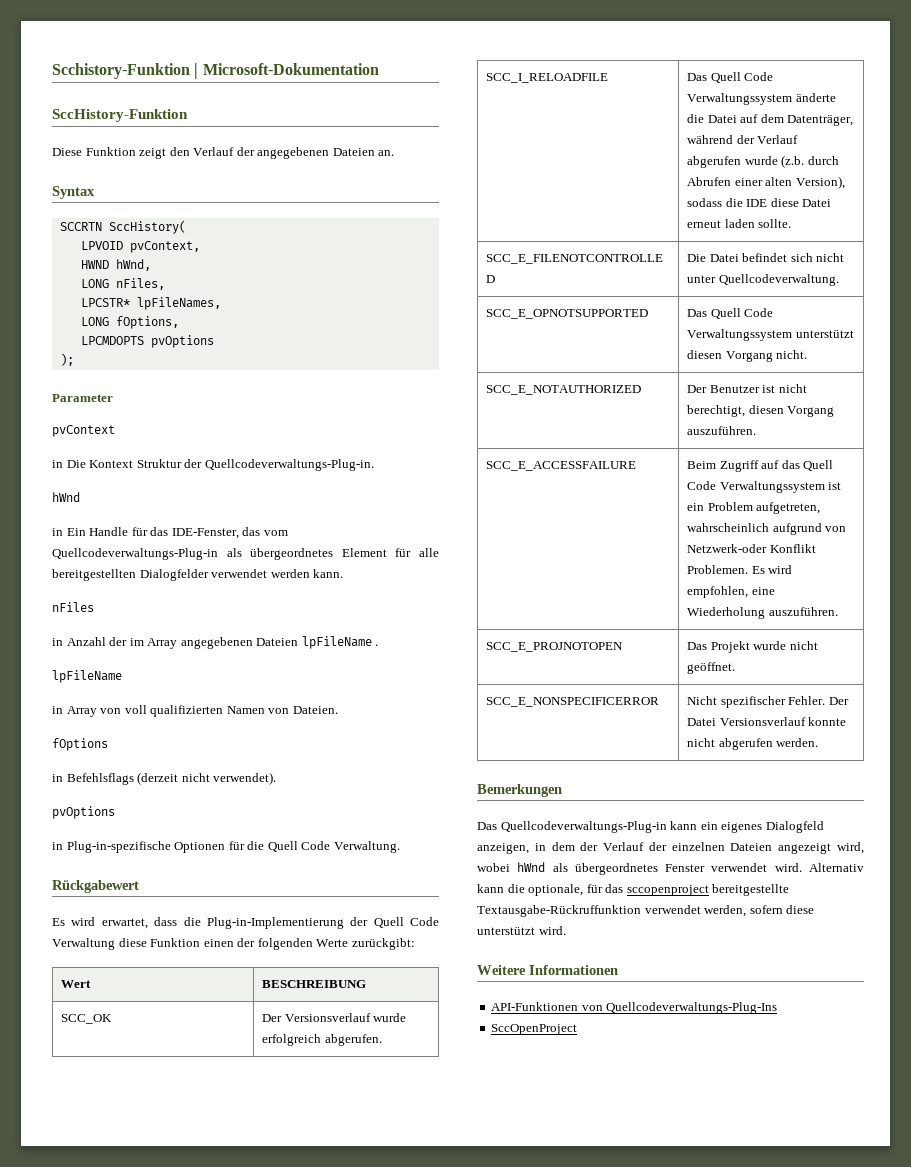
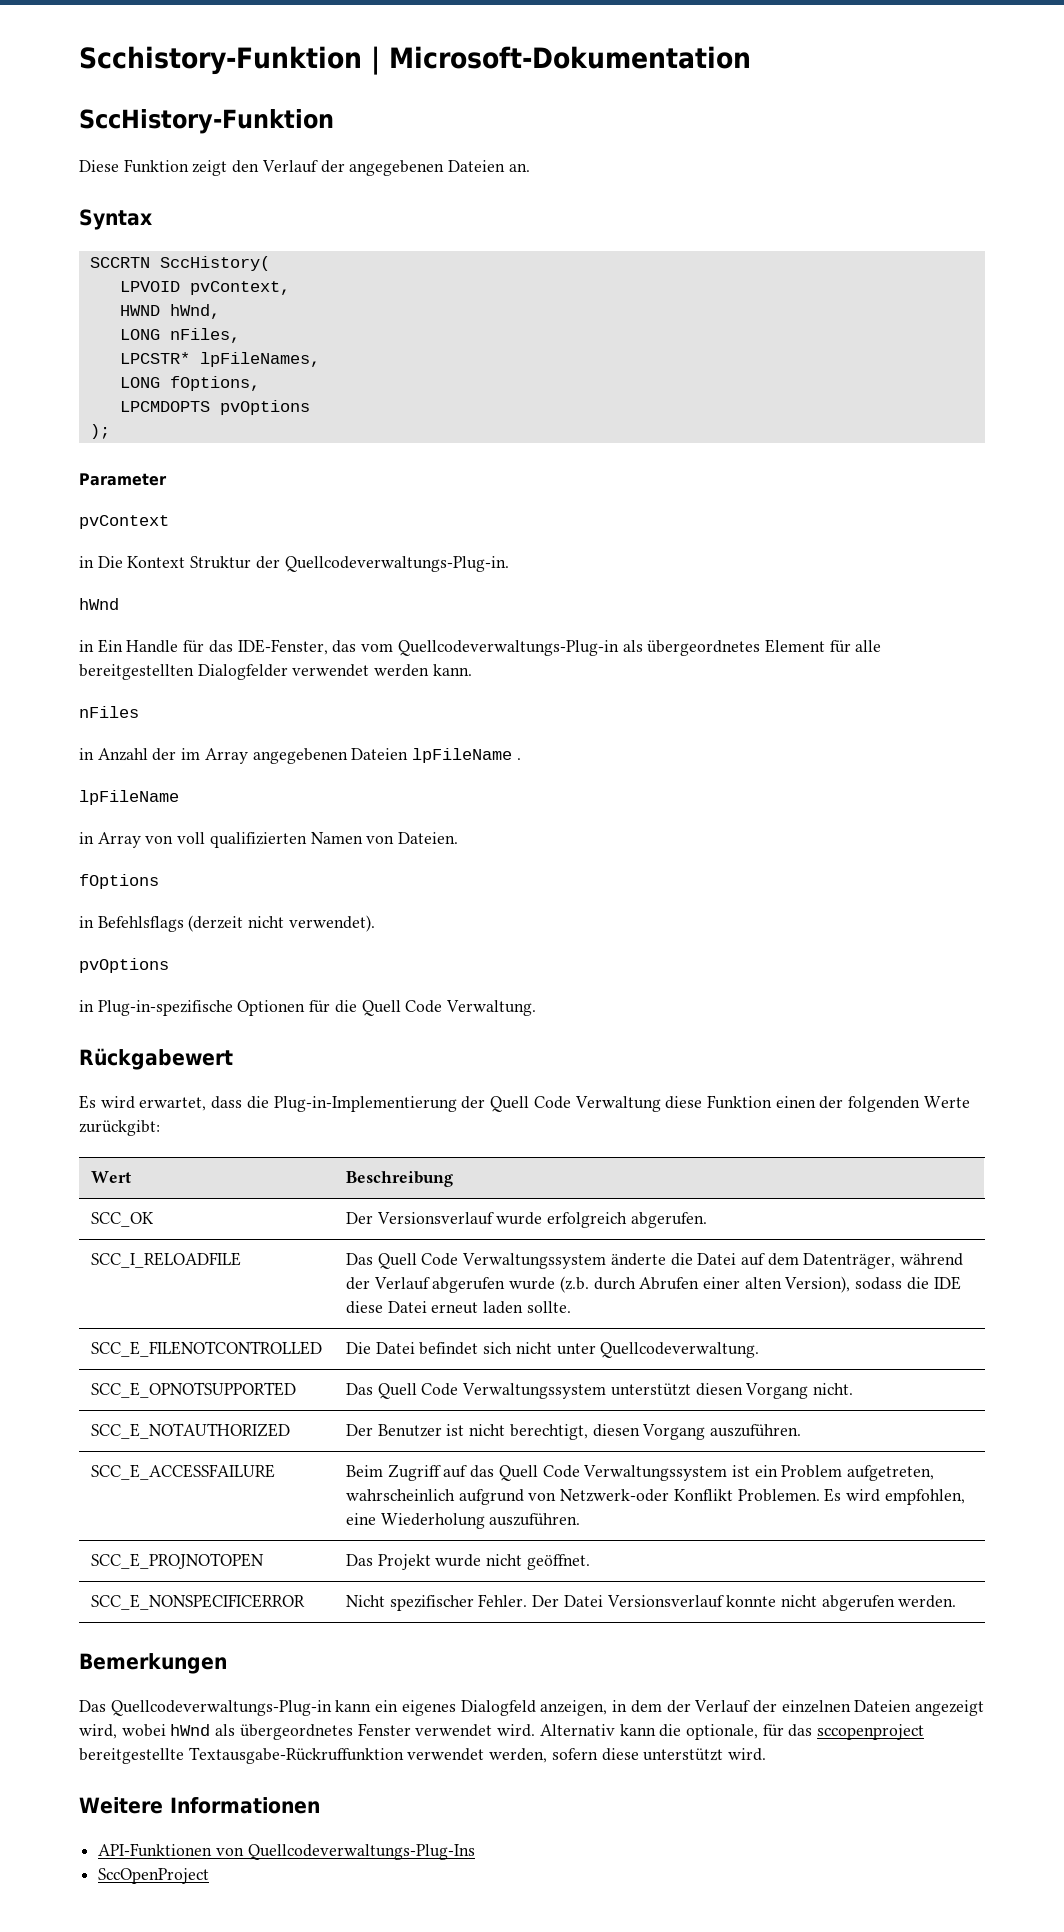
- Wert | BESCHREIBUNG
+ Wert | Beschreibung

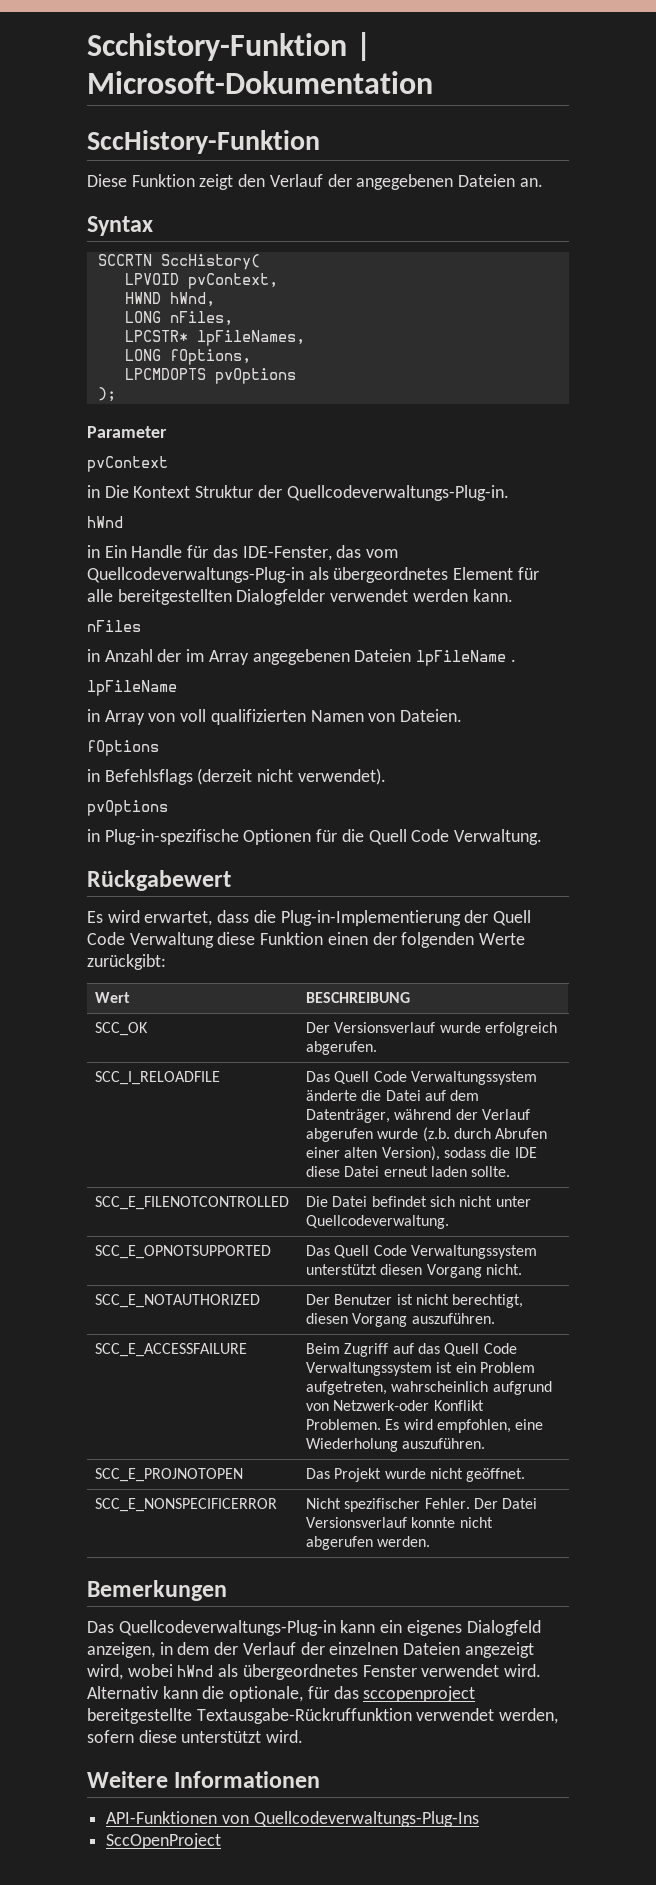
- Wert | Beschreibung
+ Wert | BESCHREIBUNG

